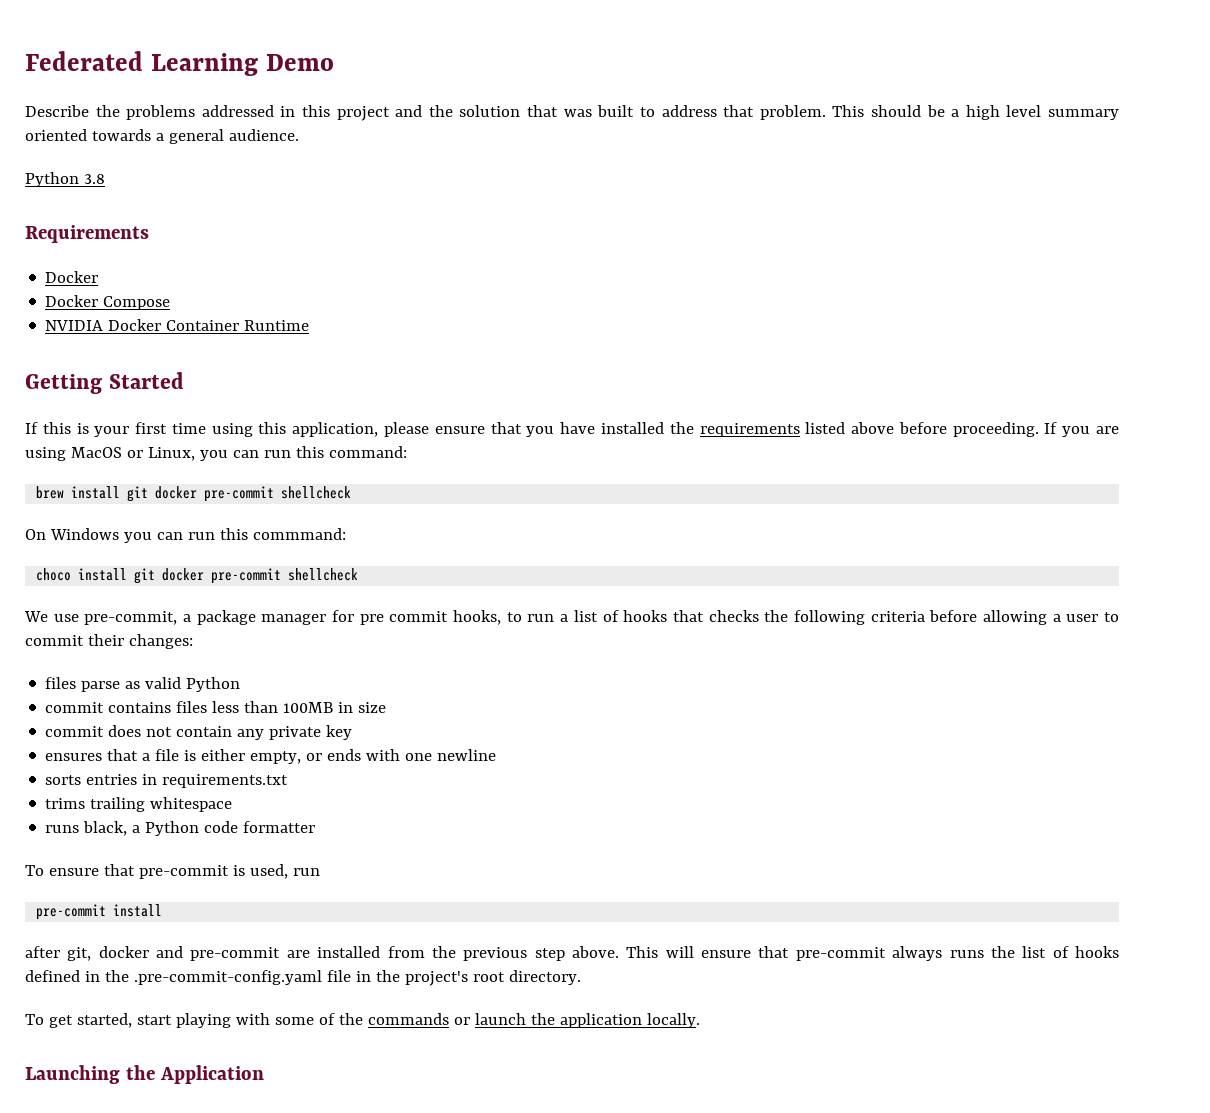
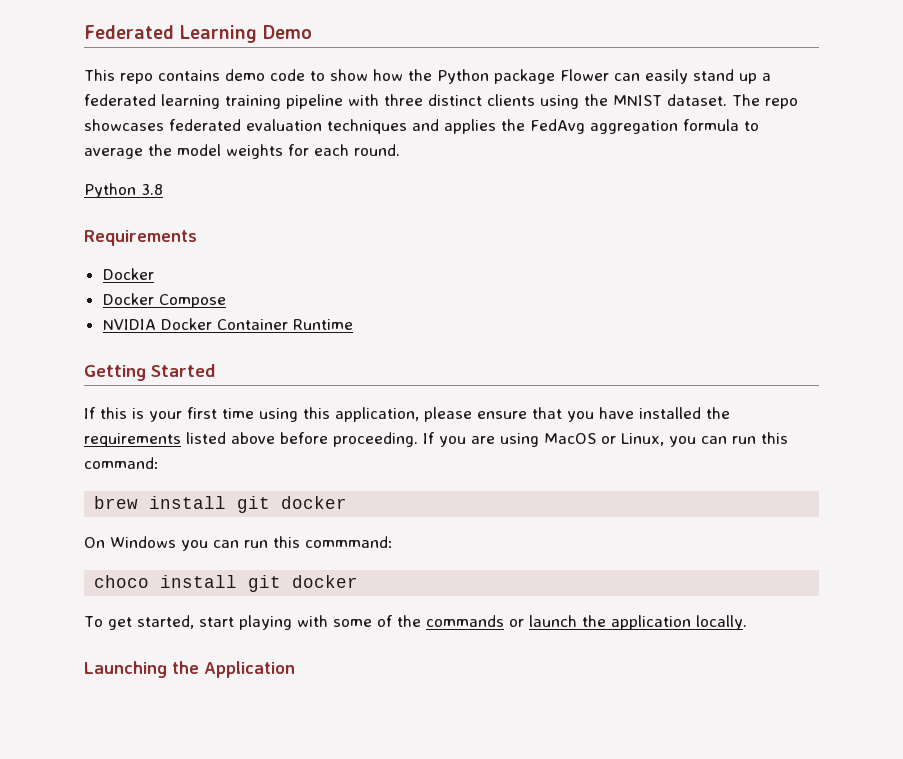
- Describe the problems addressed in this project and the solution that was built to address that problem. This should be a high level summary oriented towards a general audience.
+ This repo contains demo code to show how the Python package Flower can easily stand up a federated learning training pipeline with three distinct clients using the MNIST dataset. The repo showcases federated evaluation techniques and applies the FedAvg aggregation formula to average the model weights for each round.
- brew install git docker pre-commit shellcheck
+ brew install git docker
- choco install git docker pre-commit shellcheck
- We use pre-commit, a package manager for pre commit hooks, to run a list of hooks that checks the following criteria before allowing a user to commit their changes:
- files parse as valid Python
- commit contains files less than 100MB in size
- commit does not contain any private key
- ensures that a file is either empty, or ends with one newline
- sorts entries in requirements.txt
- trims trailing whitespace
- runs black, a Python code formatter
- To ensure that pre-commit is used, run
- pre-commit install
- after git, docker and pre-commit are installed from the previous step above. This will ensure that pre-commit always runs the list of hooks defined in the .pre-commit-config.yaml file in the project's root directory.
+ choco install git docker

